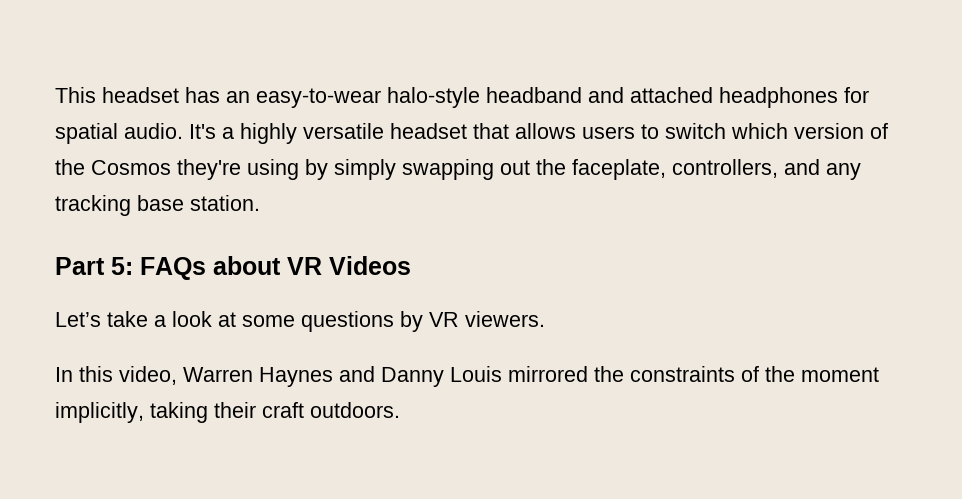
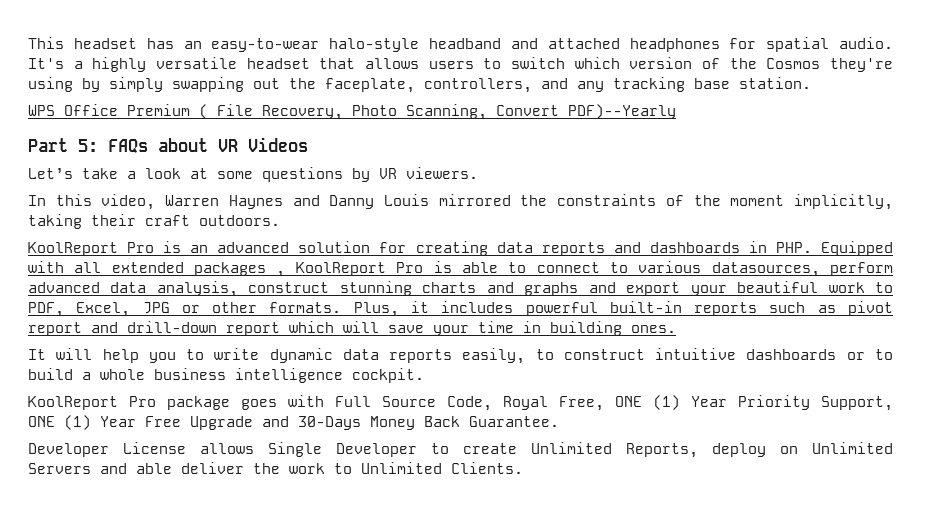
+ WPS Office Premium ( File Recovery, Photo Scanning, Convert PDF)--Yearly
+ KoolReport Pro is an advanced solution for creating data reports and dashboards in PHP. Equipped with all extended packages , KoolReport Pro is able to connect to various datasources, perform advanced data analysis, construct stunning charts and graphs and export your beautiful work to PDF, Excel, JPG or other formats. Plus, it includes powerful built-in reports such as pivot report and drill-down report which will save your time in building ones.
+ It will help you to write dynamic data reports easily, to construct intuitive dashboards or to build a whole business intelligence cockpit.
+ KoolReport Pro package goes with Full Source Code, Royal Free, ONE (1) Year Priority Support, ONE (1) Year Free Upgrade and 30-Days Money Back Guarantee.
+ Developer License allows Single Developer to create Unlimited Reports, deploy on Unlimited Servers and able deliver the work to Unlimited Clients.

